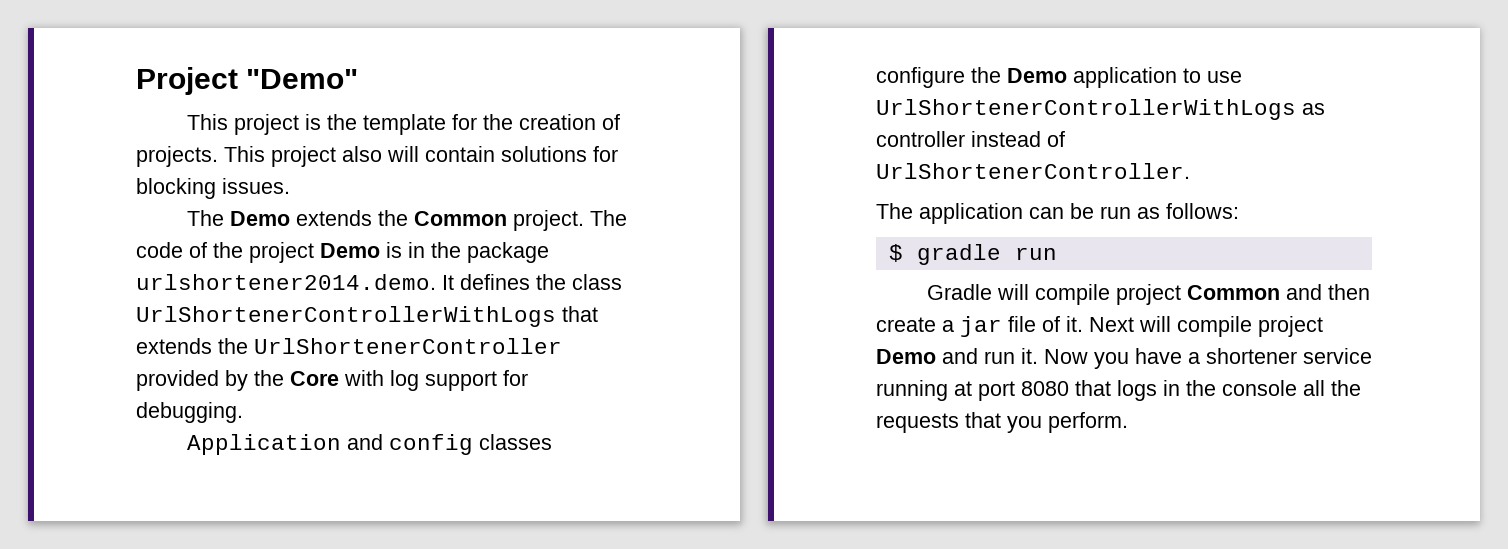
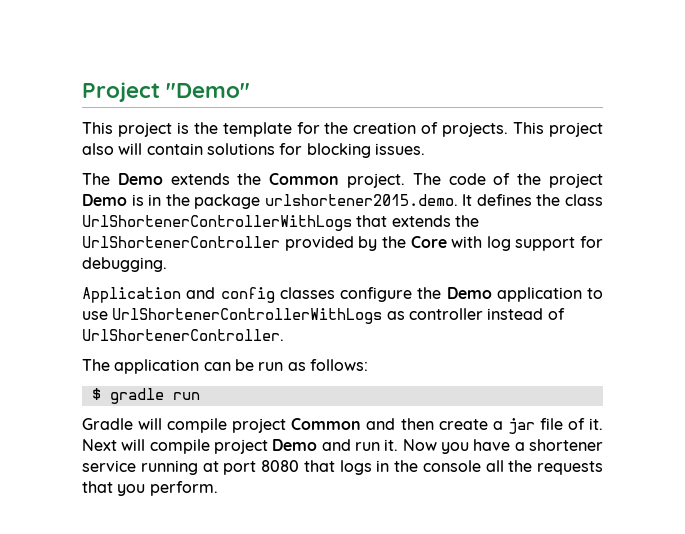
- The code of the project Demo is in the package urlshortener2014.demo. It defines the class UrlShortenerControllerWithLogs that extends the UrlShortenerController provided by the Core with log support for debugging.
+ The code of the project Demo is in the package urlshortener2015.demo. It defines the class UrlShortenerControllerWithLogs that extends the UrlShortenerController provided by the Core with log support for debugging.

